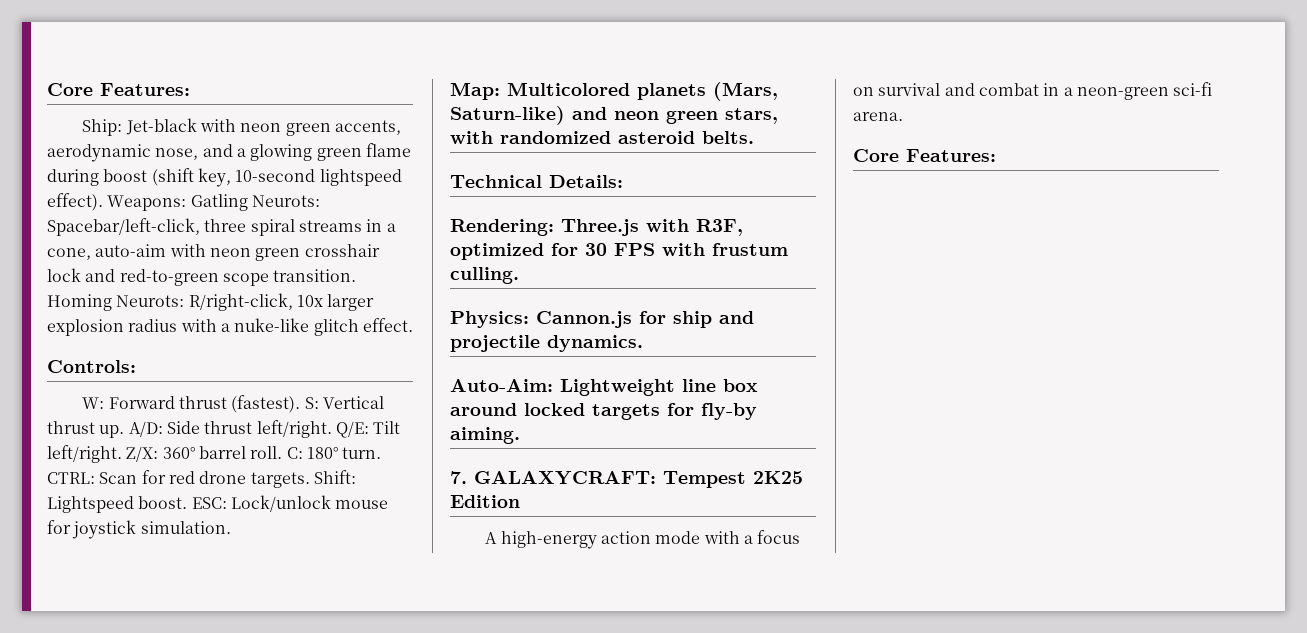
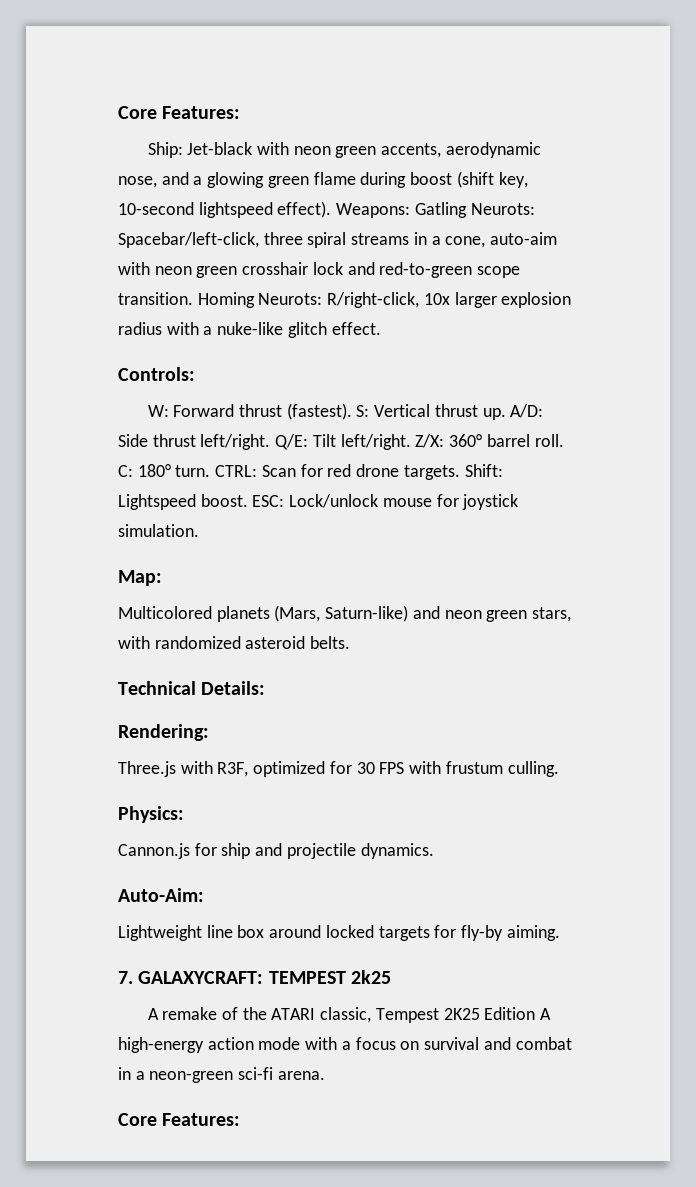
- Map: Multicolored planets (Mars, Saturn-like) and neon green stars, with randomized asteroid belts.
+ Map:
+ Multicolored planets (Mars, Saturn-like) and neon green stars, with randomized asteroid belts.
- Rendering: Three.js with R3F, optimized for 30 FPS with frustum culling.
+ Rendering:
+ Three.js with R3F, optimized for 30 FPS with frustum culling.
- Physics: Cannon.js for ship and projectile dynamics.
+ Physics:
+ Cannon.js for ship and projectile dynamics.
- Auto-Aim: Lightweight line box around locked targets for fly-by aiming.
+ Auto-Aim:
+ Lightweight line box around locked targets for fly-by aiming.
- 7. GALAXYCRAFT: Tempest 2K25 Edition
- A high-energy action mode with a focus on survival and combat in a neon-green sci-fi arena.
+ 7. GALAXYCRAFT: TEMPEST 2k25
+ A remake of the ATARI classic, Tempest 2K25 Edition A high-energy action mode with a focus on survival and combat in a neon-green sci-fi arena.

